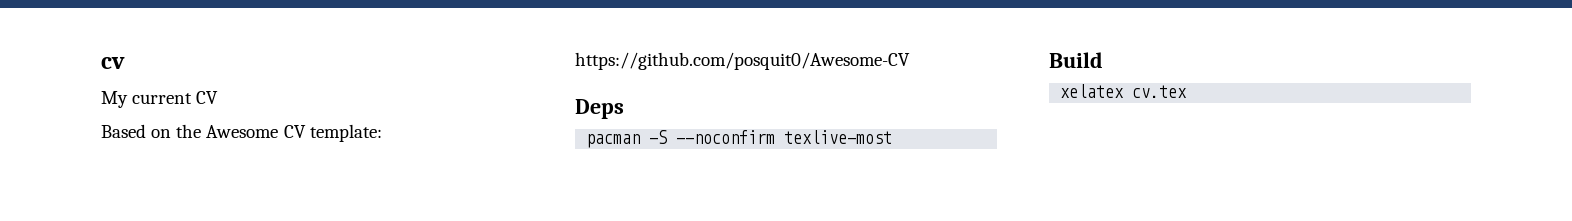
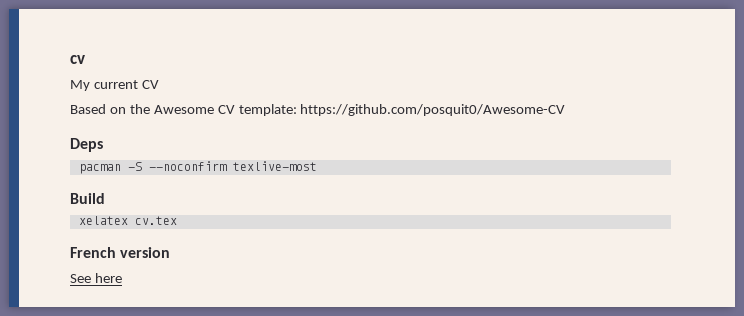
+ French version
+ See here

